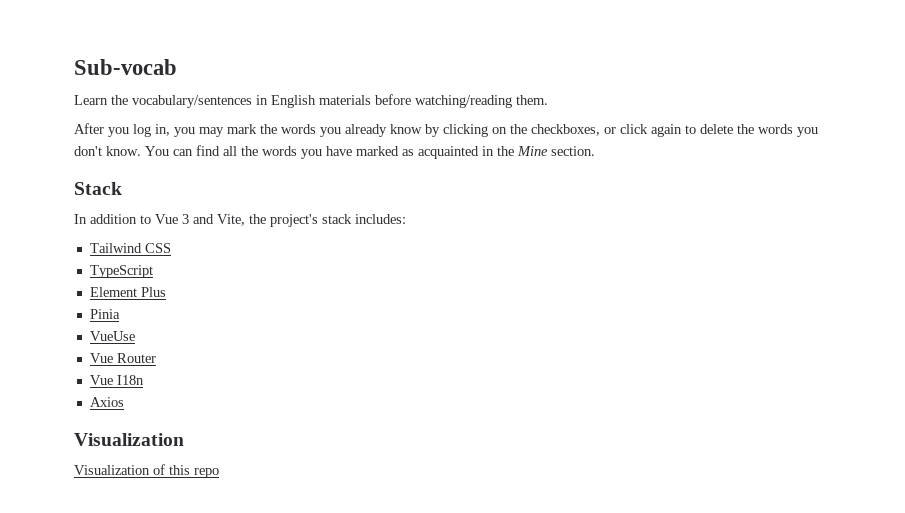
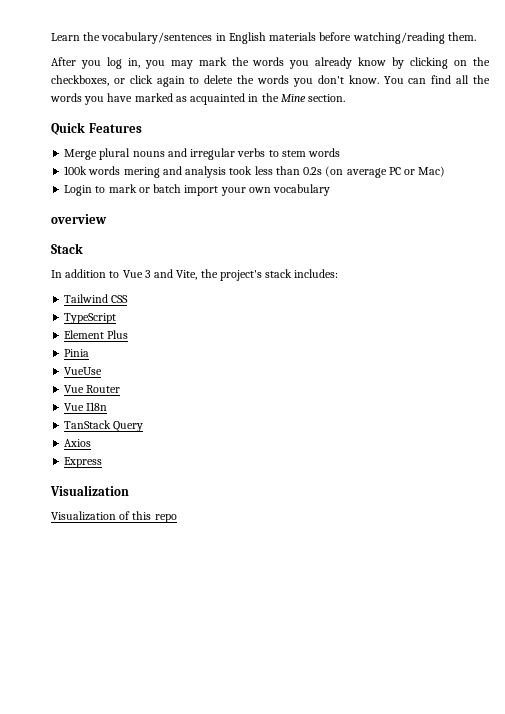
- Sub-vocab
+ Quick Features
+ Merge plural nouns and irregular verbs to stem words
+ 100k words mering and analysis took less than 0.2s (on average PC or Mac)
+ Login to mark or batch import your own vocabulary
+ overview
+ TanStack Query
+ Express

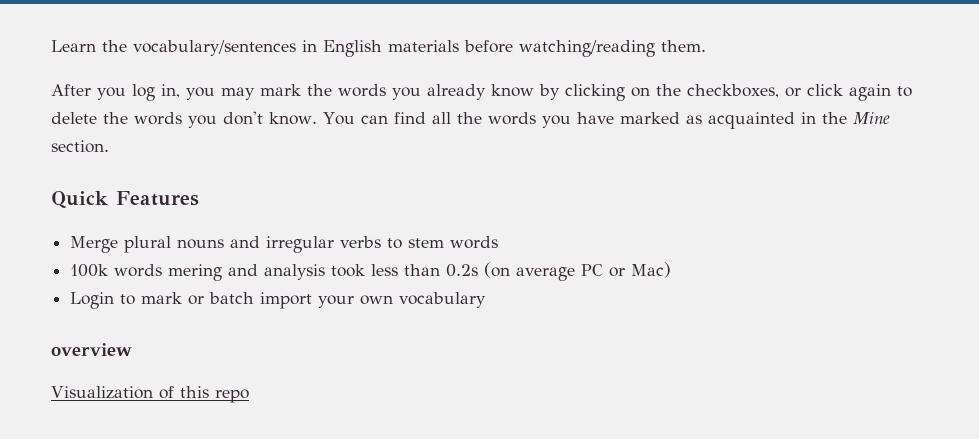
- Stack
- In addition to Vue 3 and Vite, the project's stack includes:
- Tailwind CSS
- TypeScript
- Element Plus
- Pinia
- VueUse
- Vue Router
- Vue I18n
- TanStack Query
- Axios
- Express
- Visualization

